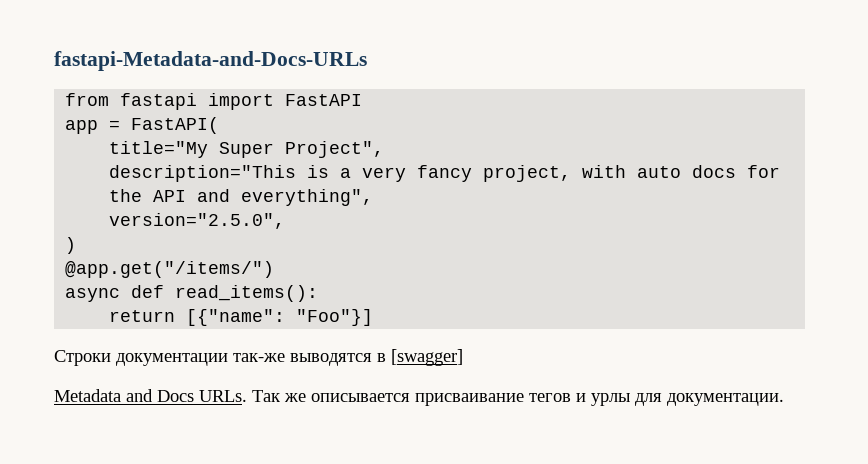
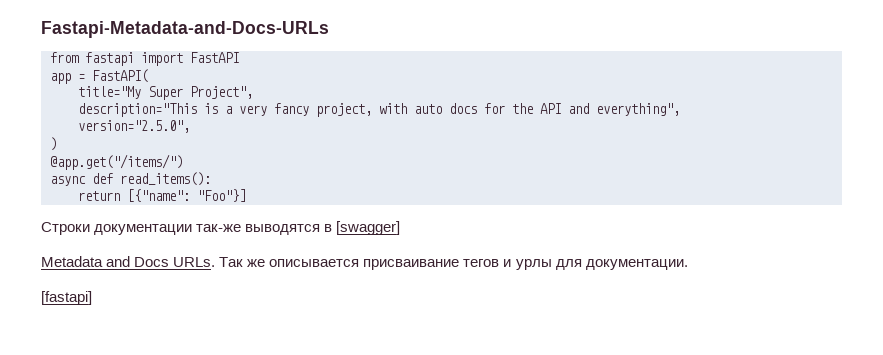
- fastapi-Metadata-and-Docs-URLs
+ Fastapi-Metadata-and-Docs-URLs
+ [fastapi]

